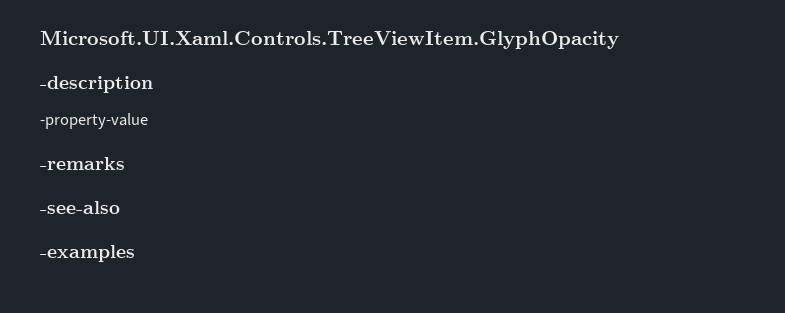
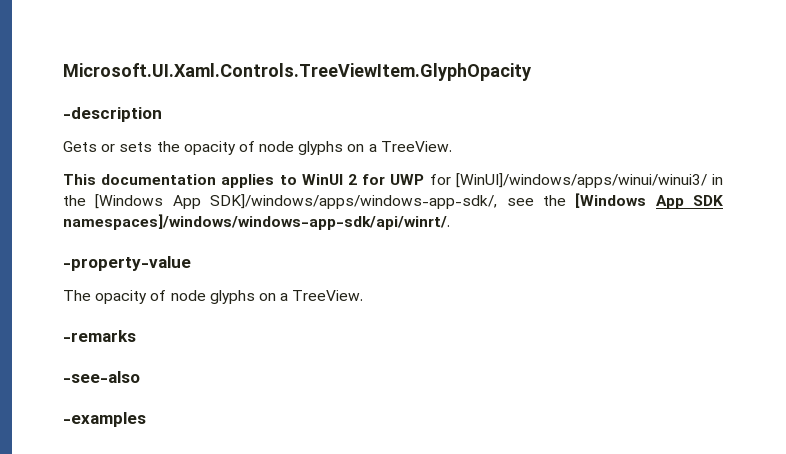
+ Gets or sets the opacity of node glyphs on a TreeView.
+ This documentation applies to WinUI 2 for UWP for [WinUI]/windows/apps/winui/winui3/ in the [Windows App SDK]/windows/apps/windows-app-sdk/, see the [Windows App SDK namespaces]/windows/windows-app-sdk/api/winrt/.
  -property-value
+ The opacity of node glyphs on a TreeView.

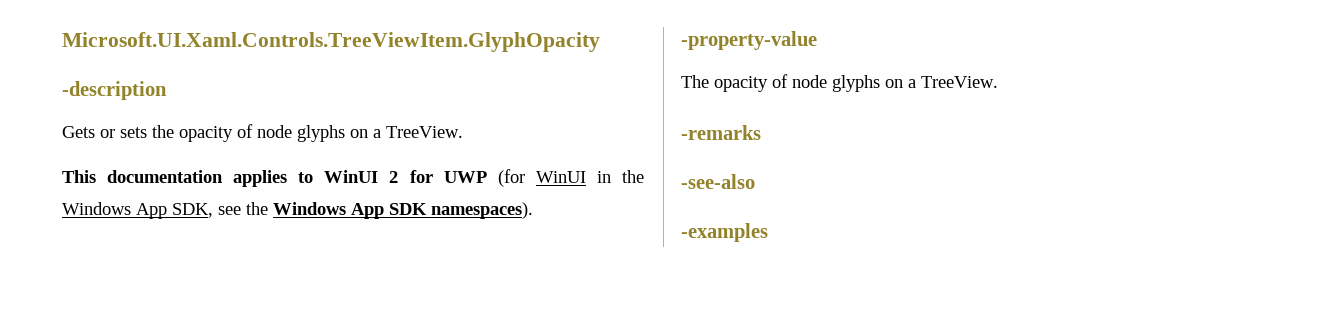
- This documentation applies to WinUI 2 for UWP for [WinUI]/windows/apps/winui/winui3/ in the [Windows App SDK]/windows/apps/windows-app-sdk/, see the [Windows App SDK namespaces]/windows/windows-app-sdk/api/winrt/.
+ This documentation applies to WinUI 2 for UWP (for WinUI in the Windows App SDK, see the Windows App SDK namespaces).

